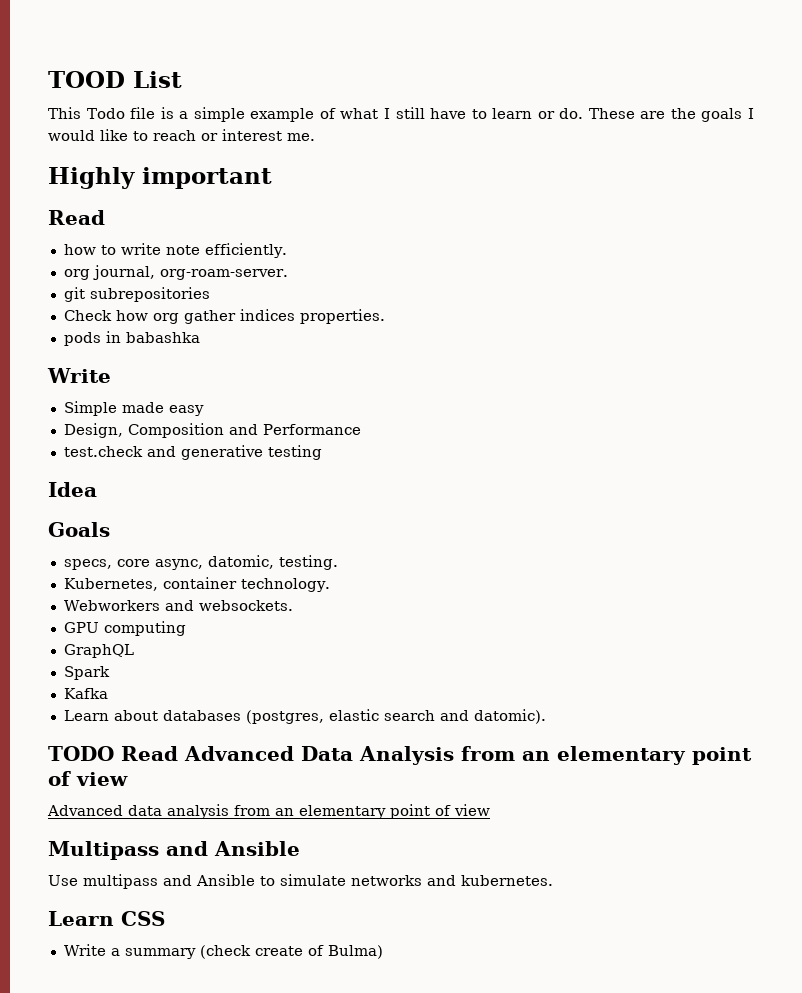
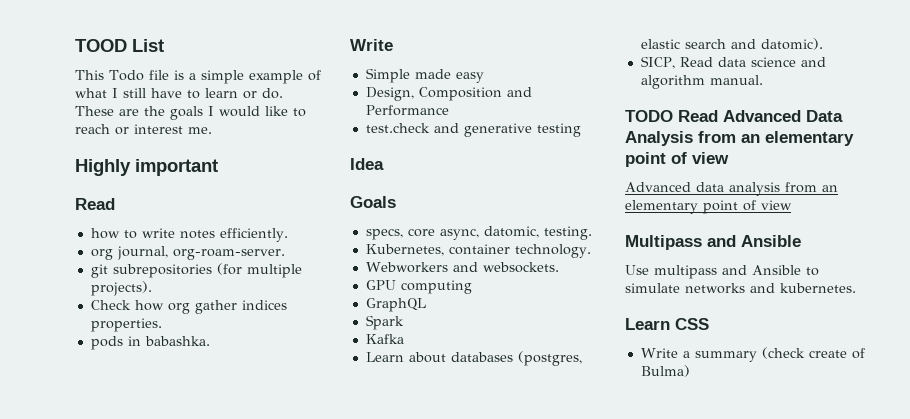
- how to write note efficiently.
+ how to write notes efficiently.
- git subrepositories
+ git subrepositories (for multiple projects).
- pods in babashka
+ pods in babashka.
+ SICP, Read data science and algorithm manual.

